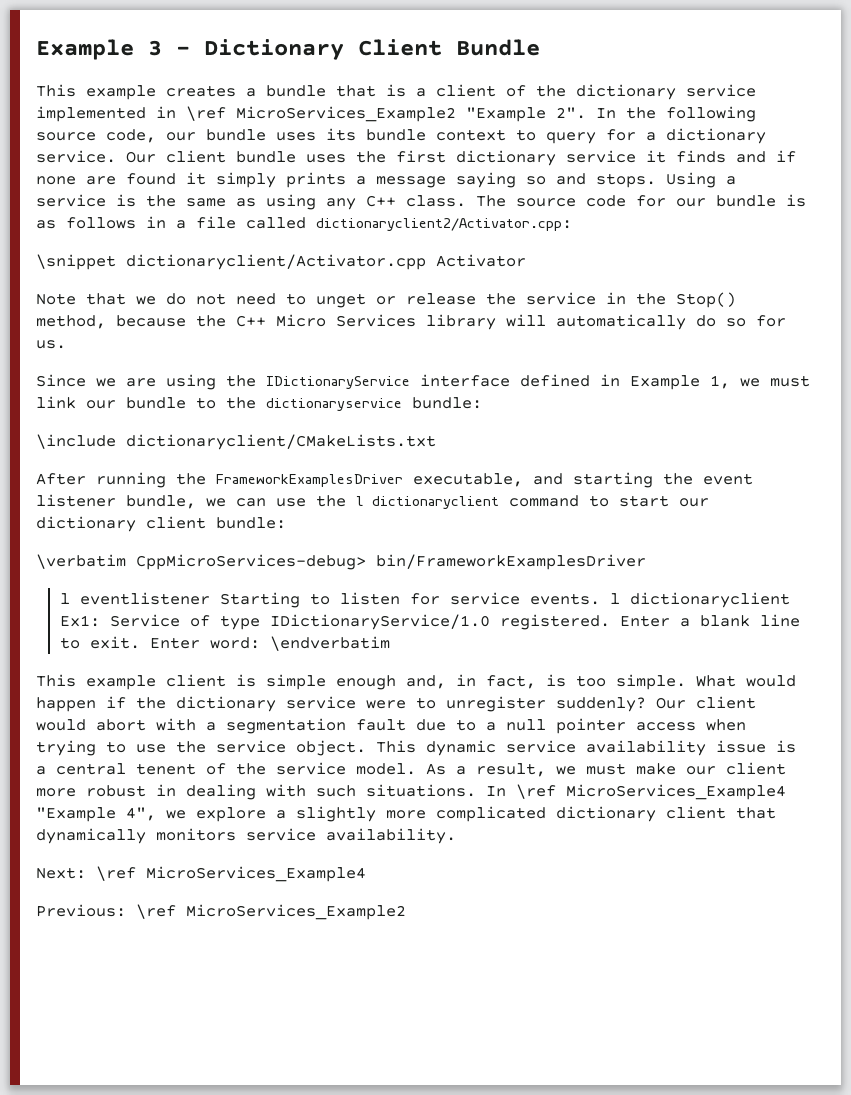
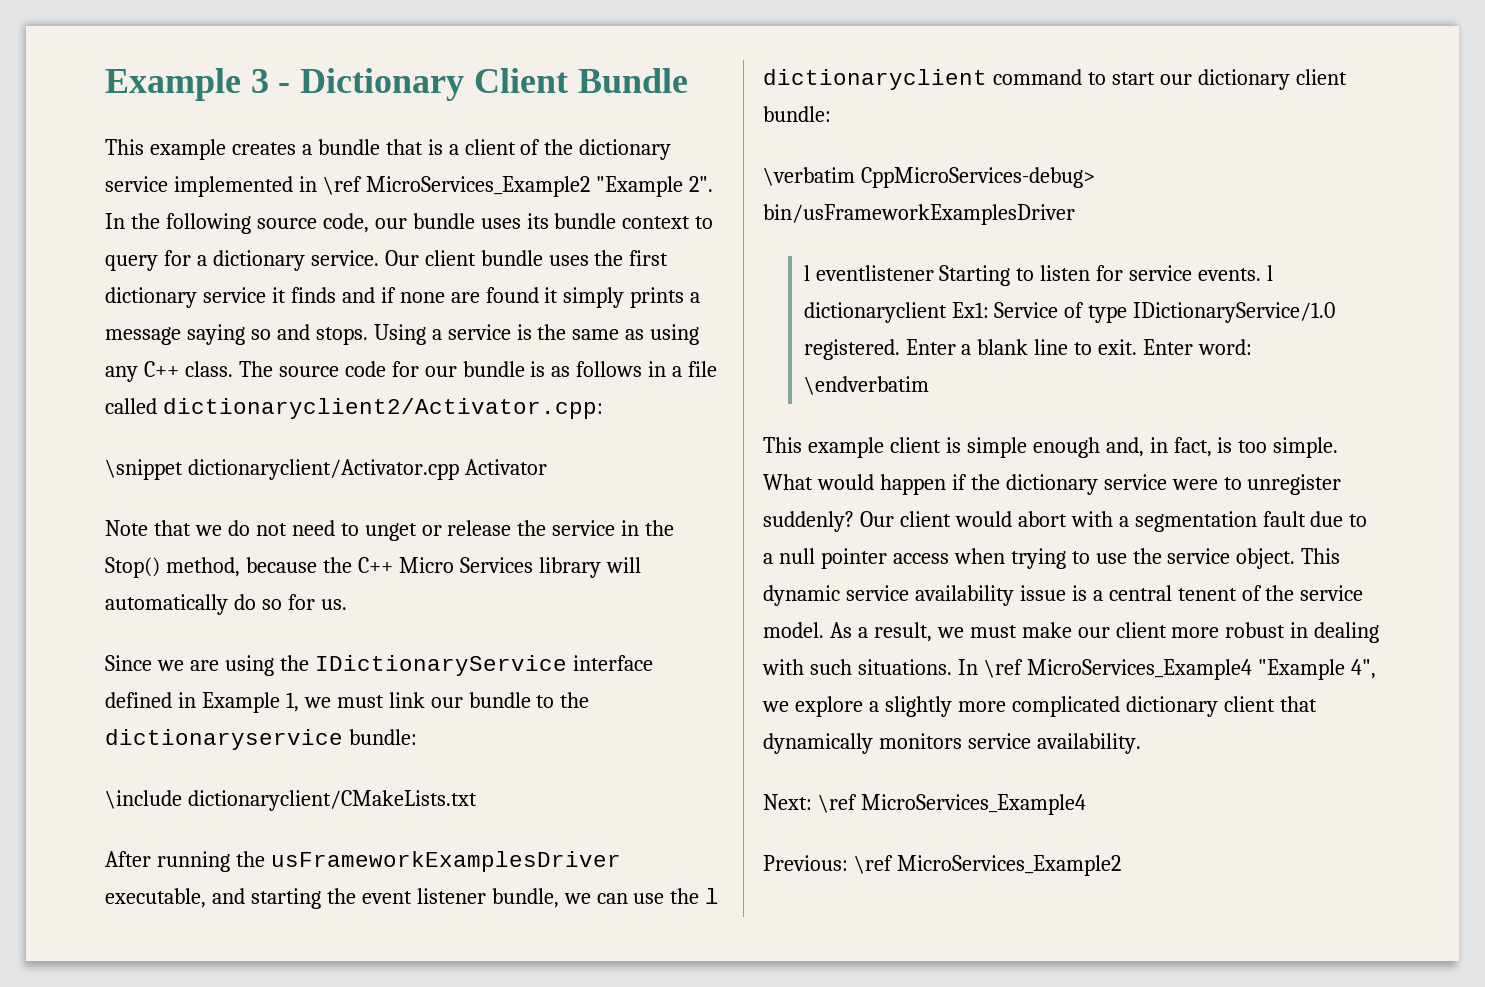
- After running the FrameworkExamplesDriver executable, and starting the event listener bundle, we can use the l dictionaryclient command to start our dictionary client bundle:
+ After running the usFrameworkExamplesDriver executable, and starting the event listener bundle, we can use the l dictionaryclient command to start our dictionary client bundle:
- \verbatim CppMicroServices-debug> bin/FrameworkExamplesDriver
+ \verbatim CppMicroServices-debug> bin/usFrameworkExamplesDriver

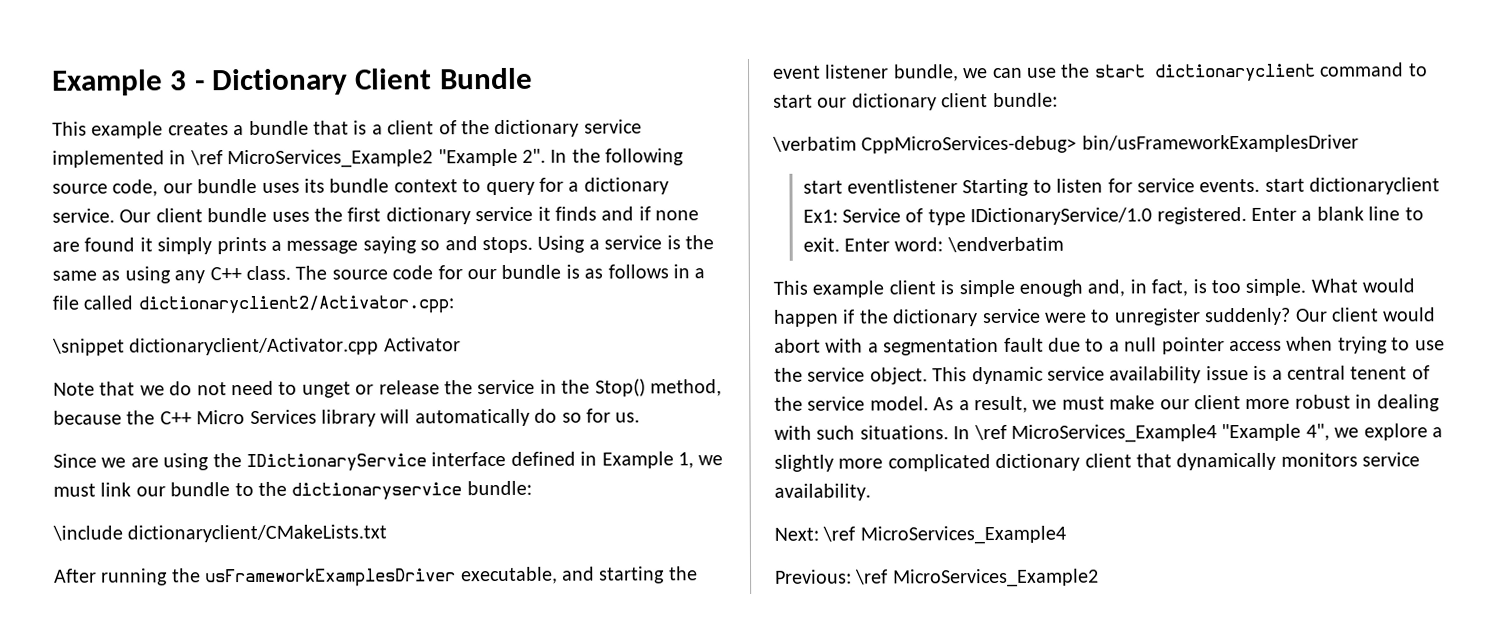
- After running the usFrameworkExamplesDriver executable, and starting the event listener bundle, we can use the l dictionaryclient command to start our dictionary client bundle:
+ After running the usFrameworkExamplesDriver executable, and starting the event listener bundle, we can use the start dictionaryclient command to start our dictionary client bundle:
- l eventlistener Starting to listen for service events. l dictionaryclient Ex1: Service of type IDictionaryService/1.0 registered.
+ start eventlistener Starting to listen for service events. start dictionaryclient Ex1: Service of type IDictionaryService/1.0 registered.

